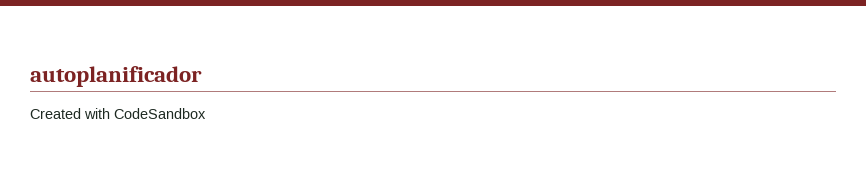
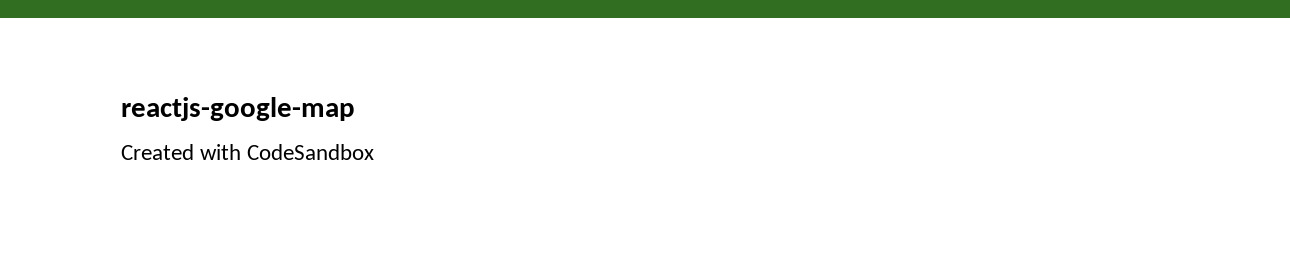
- autoplanificador
+ reactjs-google-map

